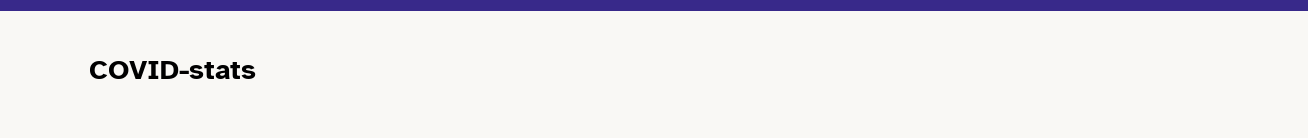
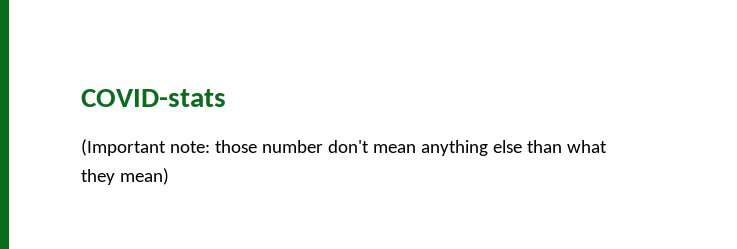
+ (Important note: those number don't mean anything else than what they mean)

